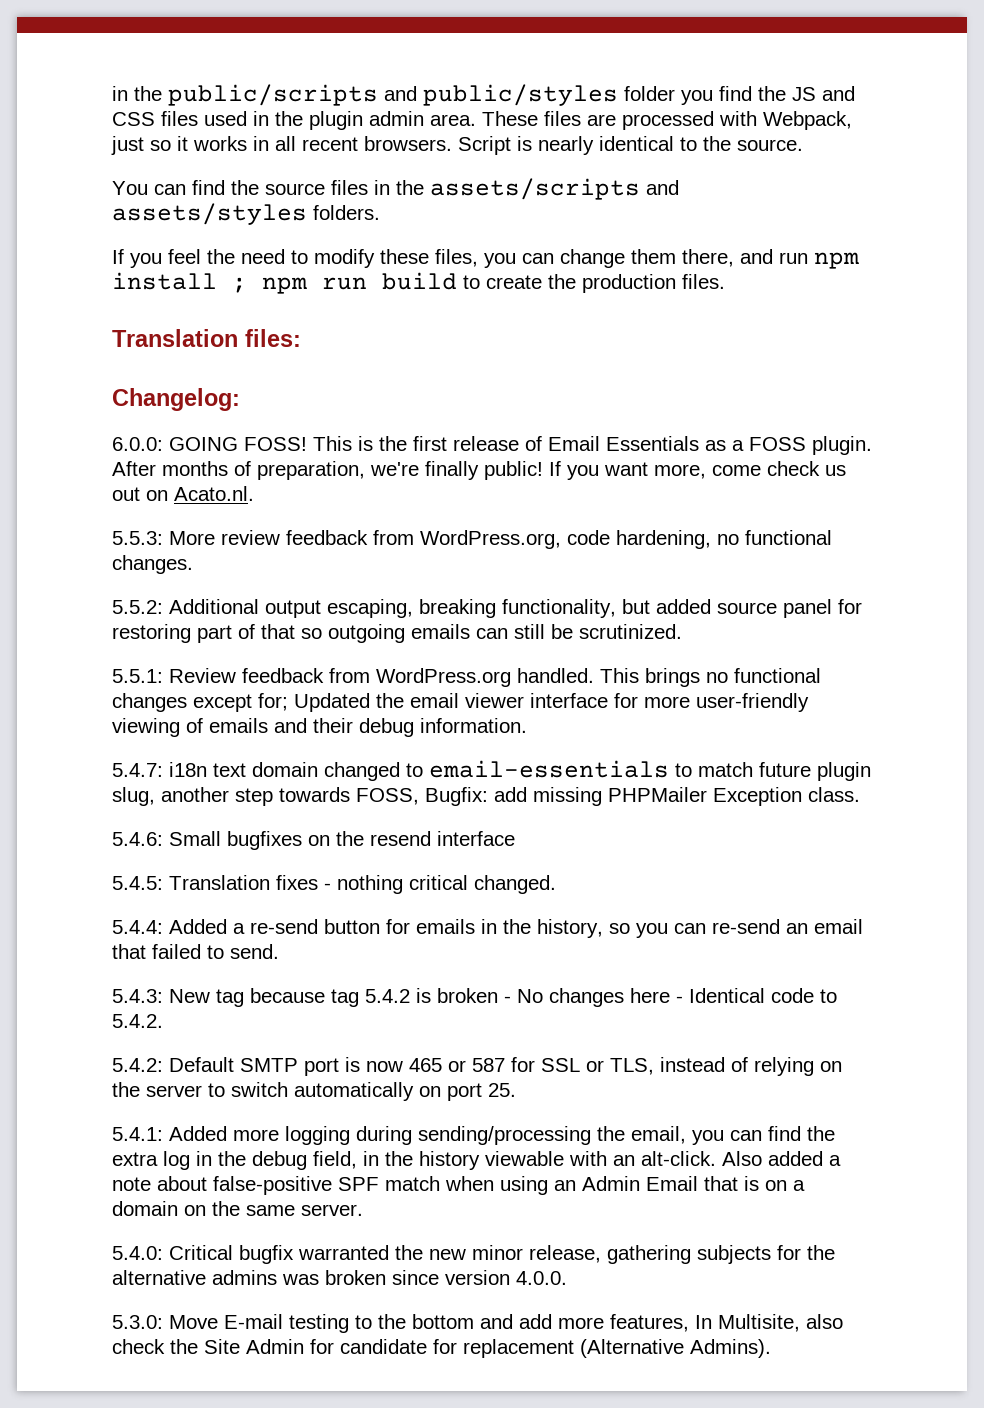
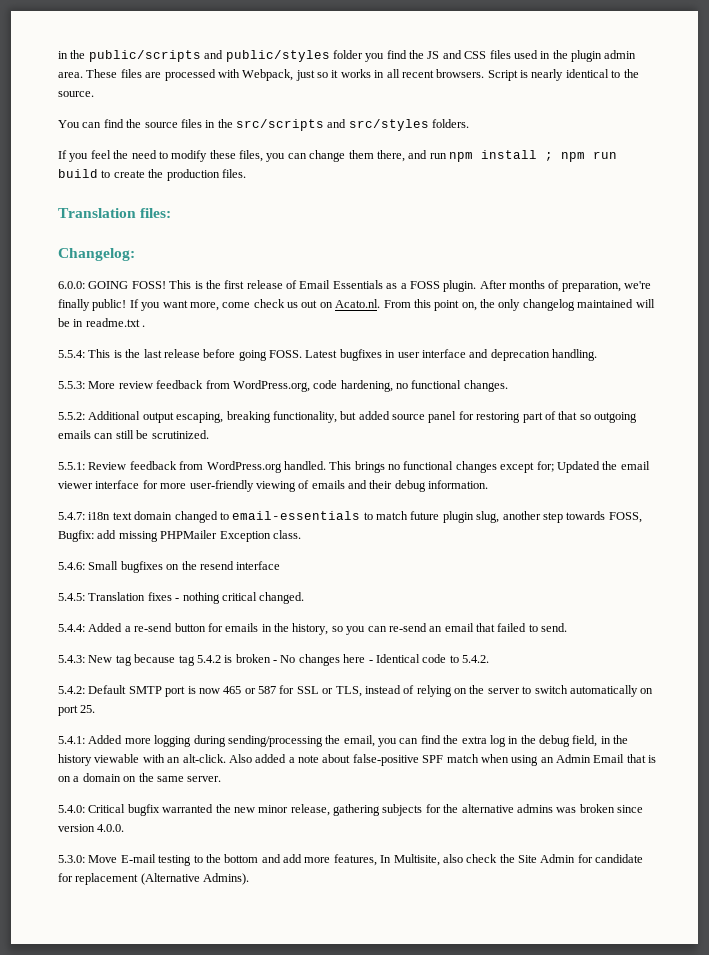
- You can find the source files in the assets/scripts and assets/styles folders.
+ You can find the source files in the src/scripts and src/styles folders.
- If you want more, come check us out on Acato.nl.
+ If you want more, come check us out on Acato.nl. From this point on, the only changelog maintained will be in readme.txt .
+ 5.5.4: This is the last release before going FOSS. Latest bugfixes in user interface and deprecation handling.

